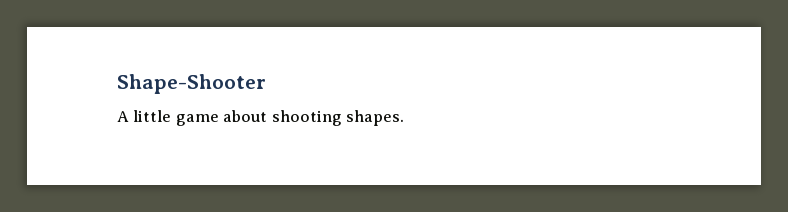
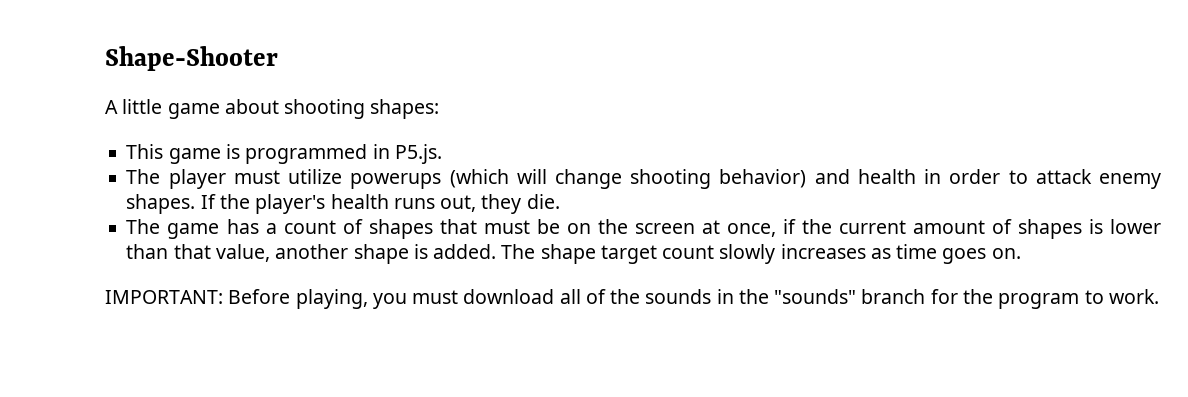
- A little game about shooting shapes.
+ A little game about shooting shapes:
+ This game is programmed in P5.js.
+ The player must utilize powerups (which will change shooting behavior) and health in order to attack enemy shapes. If the player's health runs out, they die.
+ The game has a count of shapes that must be on the screen at once, if the current amount of shapes is lower than that value, another shape is added. The shape target count slowly increases as time goes on.
+ IMPORTANT: Before playing, you must download all of the sounds in the "sounds" branch for the program to work.

